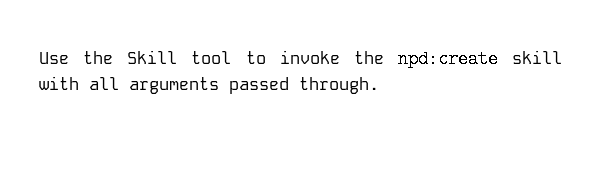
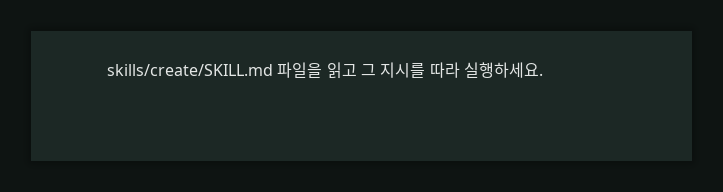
- Use the Skill tool to invoke the npd:create skill with all arguments passed through.
+ skills/create/SKILL.md 파일을 읽고 그 지시를 따라 실행하세요.

